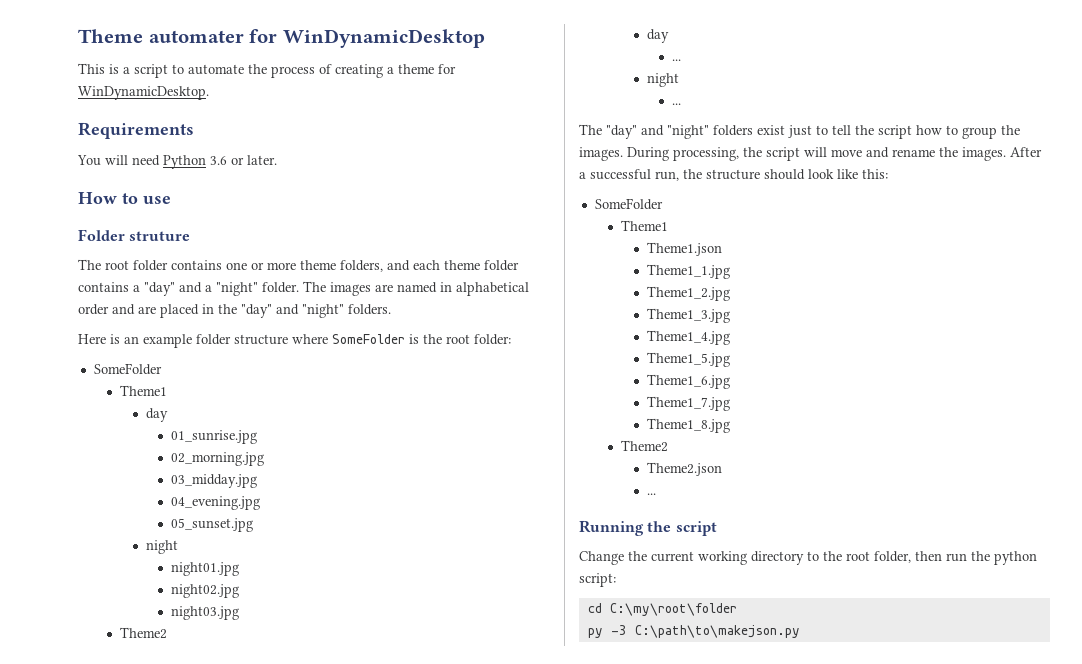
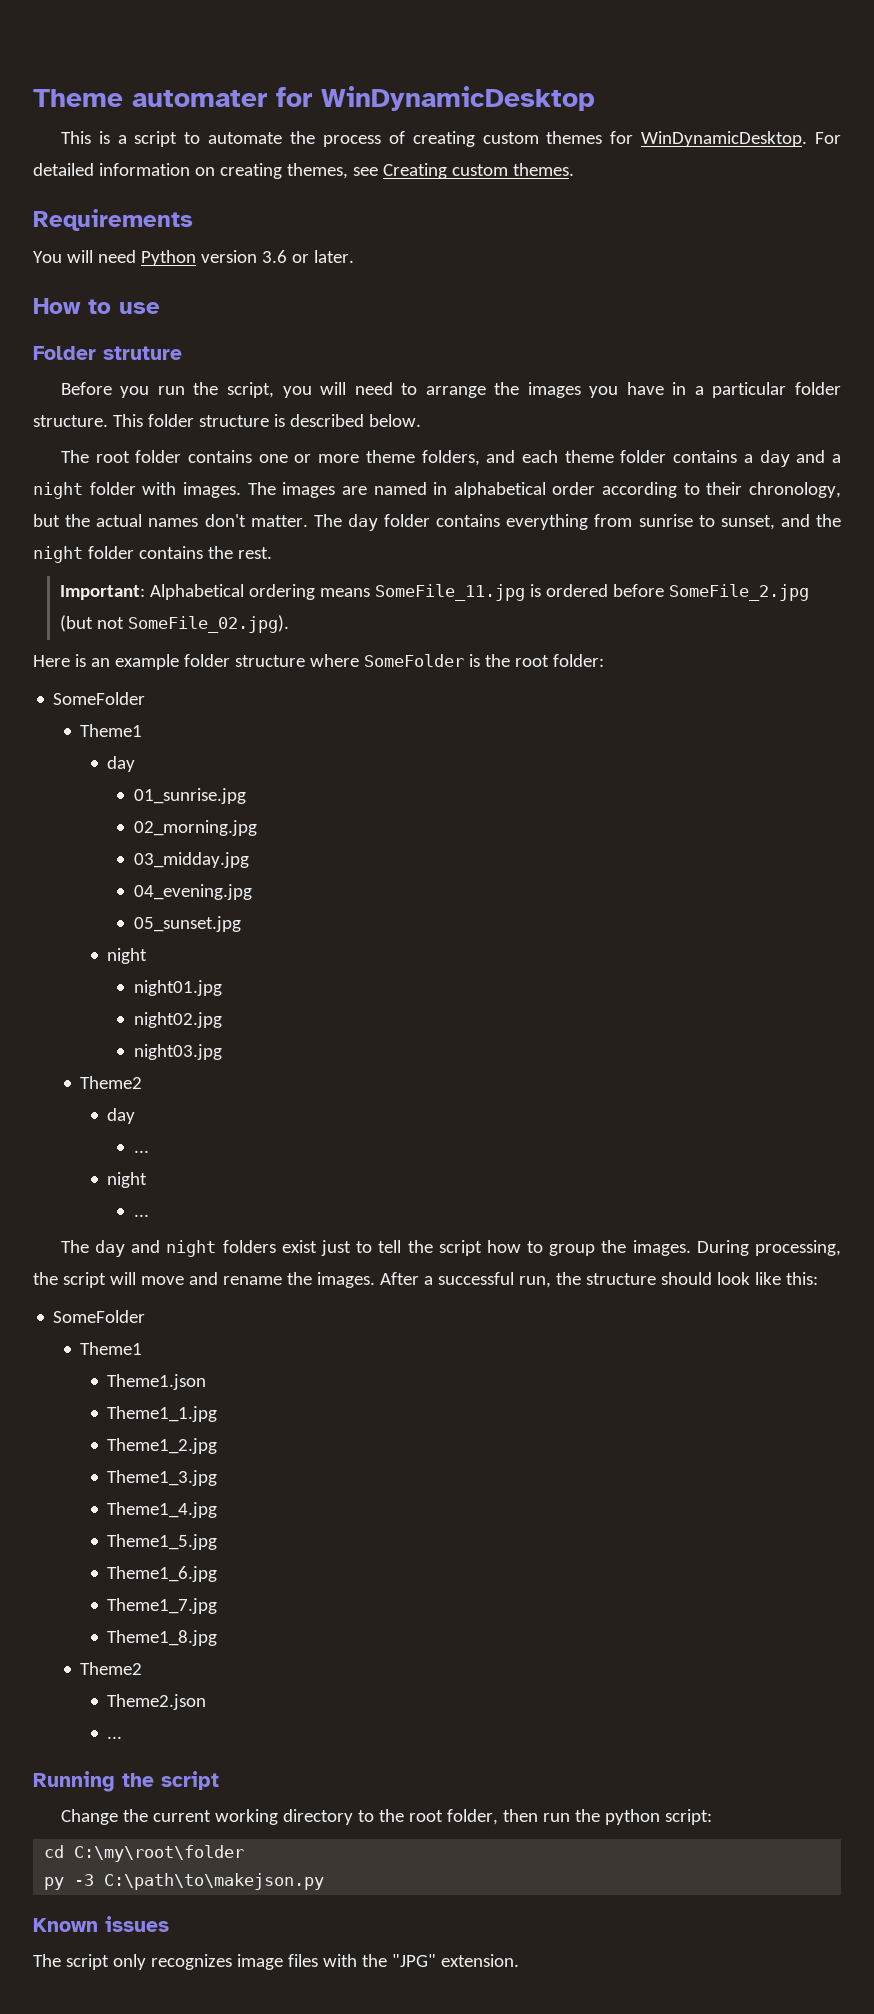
- This is a script to automate the process of creating a theme for WinDynamicDesktop.
+ This is a script to automate the process of creating custom themes for WinDynamicDesktop. For detailed information on creating themes, see Creating custom themes.
- You will need Python 3.6 or later.
+ You will need Python version 3.6 or later.
+ Before you run the script, you will need to arrange the images you have in a particular folder structure. This folder structure is described below.
- The root folder contains one or more theme folders, and each theme folder contains a "day" and a "night" folder.
+ The root folder contains one or more theme folders, and each theme folder contains a day and a night folder with images.
- The images are named in alphabetical order and are placed in the "day" and "night" folders.
+ The images are named in alphabetical order according to their chronology, but the actual names don't matter. The day folder contains everything from sunrise to sunset, and the night folder contains the rest.
+ Important: Alphabetical ordering means SomeFile_11.jpg is ordered before SomeFile_2.jpg (but not SomeFile_02.jpg).
- The "day" and "night" folders exist just to tell the script how to group the images.
+ The day and night folders exist just to tell the script how to group the images.
+ Known issues
+ The script only recognizes image files with the "JPG" extension.

